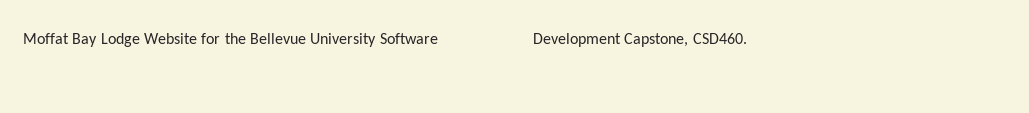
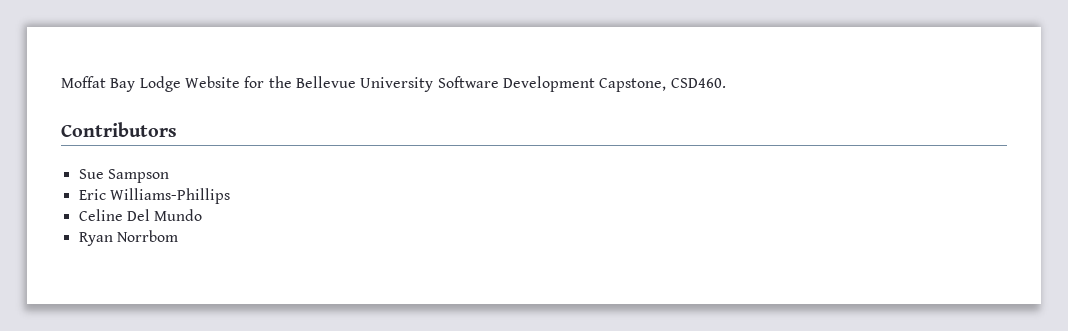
+ Contributors
+ Sue Sampson
+ Eric Williams-Phillips
+ Celine Del Mundo
+ Ryan Norrbom

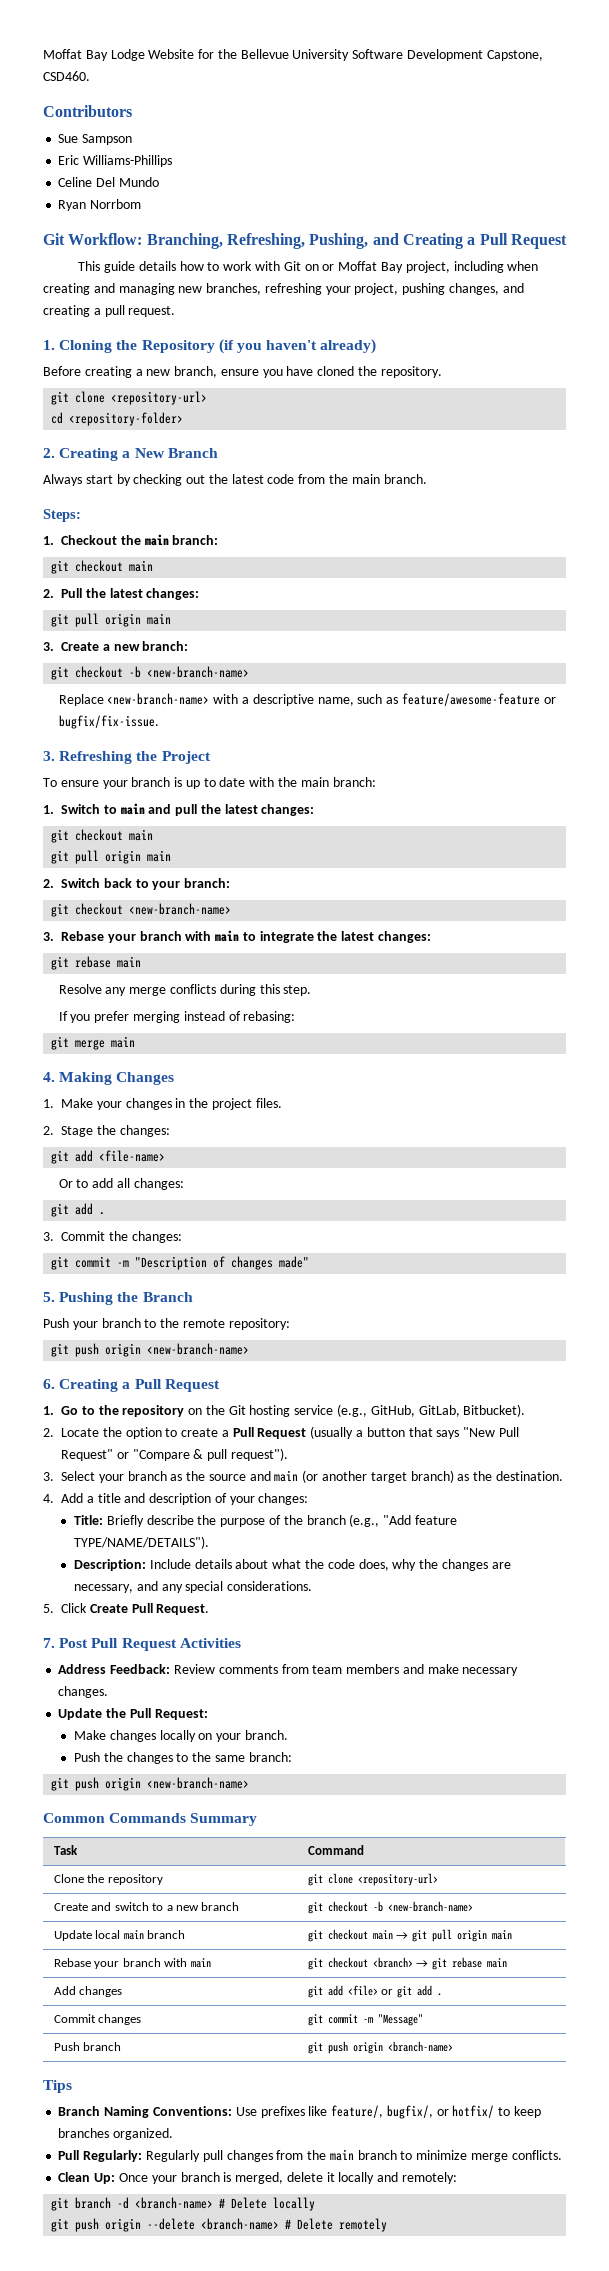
+ Git Workflow: Branching, Refreshing, Pushing, and Creating a Pull Request
+ This guide details how to work with Git on or Moffat Bay project, including when creating and managing new branches, refreshing your project, pushing changes, and creating a pull request.
+ 1. Cloning the Repository (if you haven't already)
+ Before creating a new branch, ensure you have cloned the repository.
+ git clone <repository-url>
+ cd <repository-folder>
+ 2. Creating a New Branch
+ Always start by checking out the latest code from the main branch.
+ Steps:
+ 1. Checkout the main branch:
+ git checkout main
+ 2. Pull the latest changes:
+ git pull origin main
+ 3. Create a new branch:
+ git checkout -b <new-branch-name>
+ Replace <new-branch-name> with a descriptive name, such as feature/awesome-feature or bugfix/fix-issue.
+ 3. Refreshing the Project
+ To ensure your branch is up to date with the main branch:
+ 1. Switch to main and pull the latest changes:
+ git checkout main
+ git pull origin main
+ 2. Switch back to your branch:
+ git checkout <new-branch-name>
+ 3. Rebase your branch with main to integrate the latest changes:
+ git rebase main
+ Resolve any merge conflicts during this step.
+ If you prefer merging instead of rebasing:
+ git merge main
+ 4. Making Changes
+ 1. Make your changes in the project files.
+ 2. Stage the changes:
+ git add <file-name>
+ Or to add all changes:
+ git add .
+ 3. Commit the changes:
+ git commit -m "Description of changes made"
+ 5. Pushing the Branch
+ Push your branch to the remote repository:
+ git push origin <new-branch-name>
+ 6. Creating a Pull Request
+ 1. Go to the repository on the Git hosting service (e.g., GitHub, GitLab, Bitbucket).
+ 2. Locate the option to create a Pull Request (usually a button that says "New Pull Request" or "Compare & pull request").
+ 3. Select your branch as the source and main (or another target branch) as the destination.
+ 4. Add a title and description of your changes:
+ Title: Briefly describe the purpose of the branch (e.g., "Add feature TYPE/NAME/DETAILS").
+ Description: Include details about what the code does, why the changes are necessary, and any special considerations.
+ 5. Click Create Pull Request.
+ 7. Post Pull Request Activities
+ Address Feedback: Review comments from team members and make necessary changes.
+ Update the Pull Request:
+ Make changes locally on your branch.
+ Push the changes to the same branch:
+ git push origin <new-branch-name>
+ Common Commands Summary
+ Task | Command
+ Clone the repository | git clone <repository-url>
+ Create and switch to a new branch | git checkout -b <new-branch-name>
+ Update local main branch | git checkout main → git pull origin main
+ Rebase your branch with main | git checkout <branch> → git rebase main
+ Add changes | git add <file> or git add .
+ Commit changes | git commit -m "Message"
+ Push branch | git push origin <branch-name>
+ Tips
+ Branch Naming Conventions: Use prefixes like feature/, bugfix/, or hotfix/ to keep branches organized.
+ Pull Regularly: Regularly pull changes from the main branch to minimize merge conflicts.
+ Clean Up: Once your branch is merged, delete it locally and remotely:
+ git branch -d <branch-name> # Delete locally
+ git push origin --delete <branch-name> # Delete remotely

